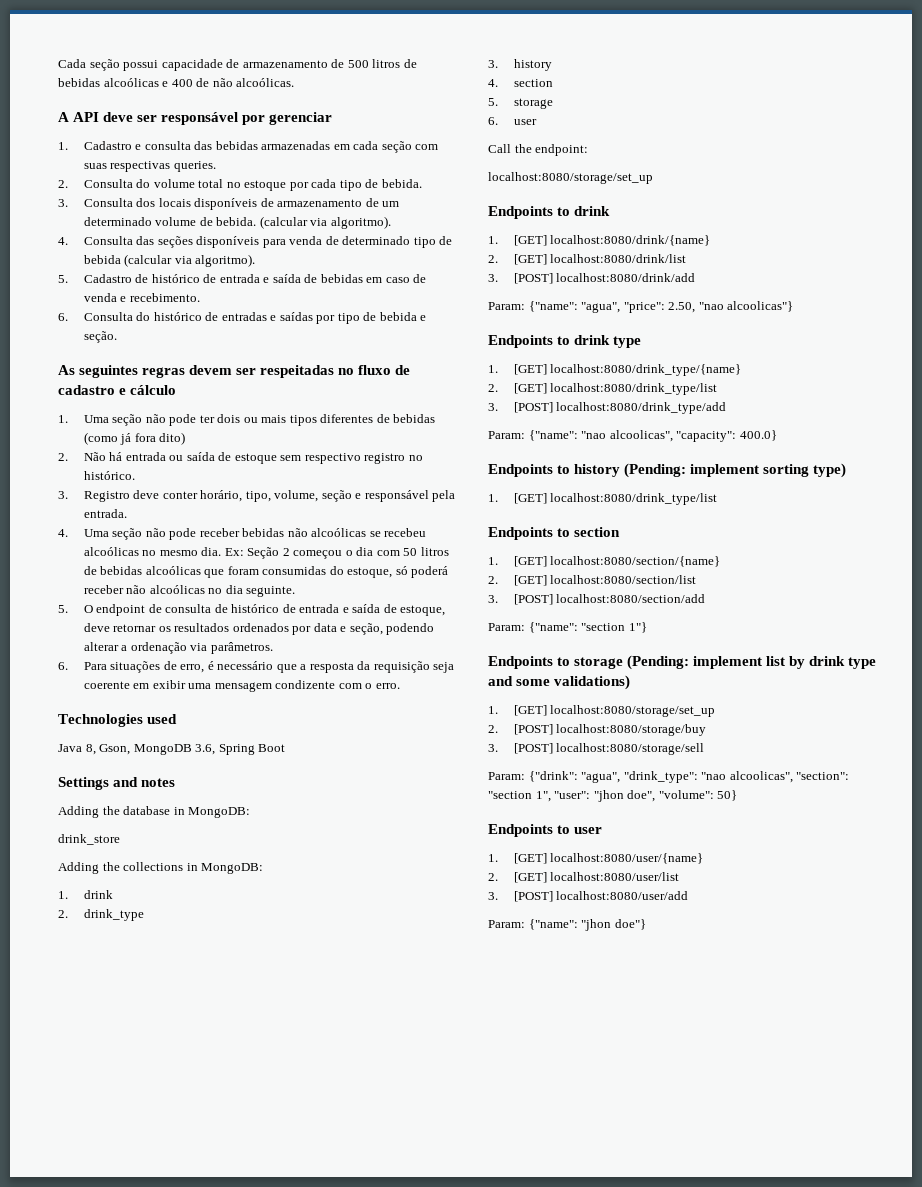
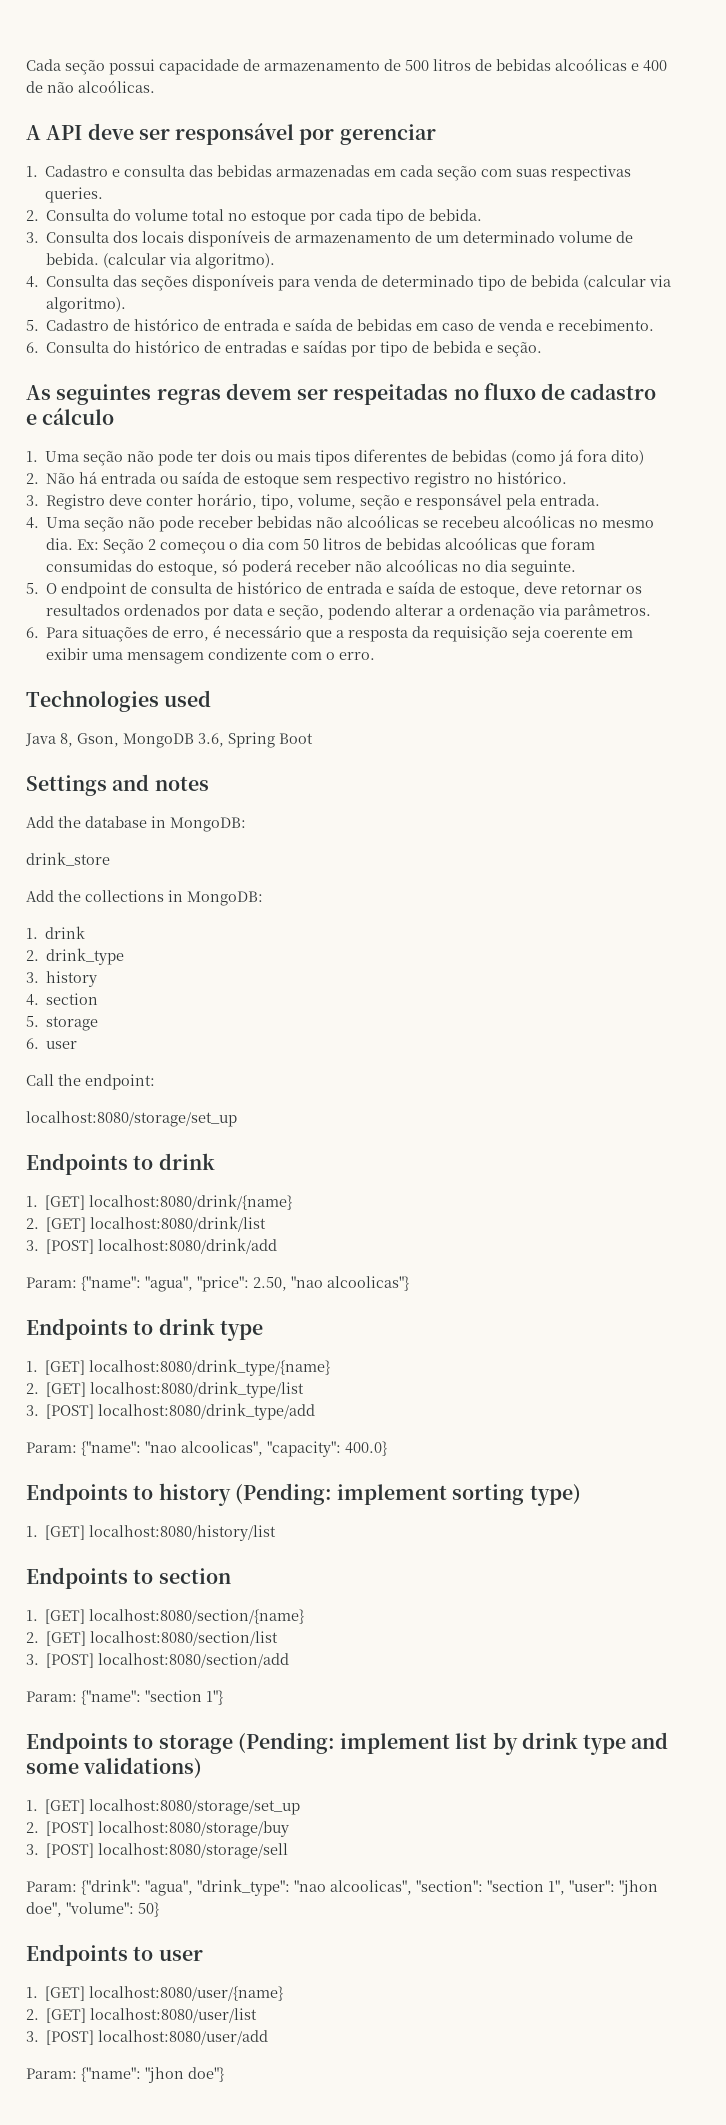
- Adding the database in MongoDB:
+ Add the database in MongoDB:
- Adding the collections in MongoDB:
+ Add the collections in MongoDB:
- 1. [GET] localhost:8080/drink_type/list
+ 1. [GET] localhost:8080/history/list

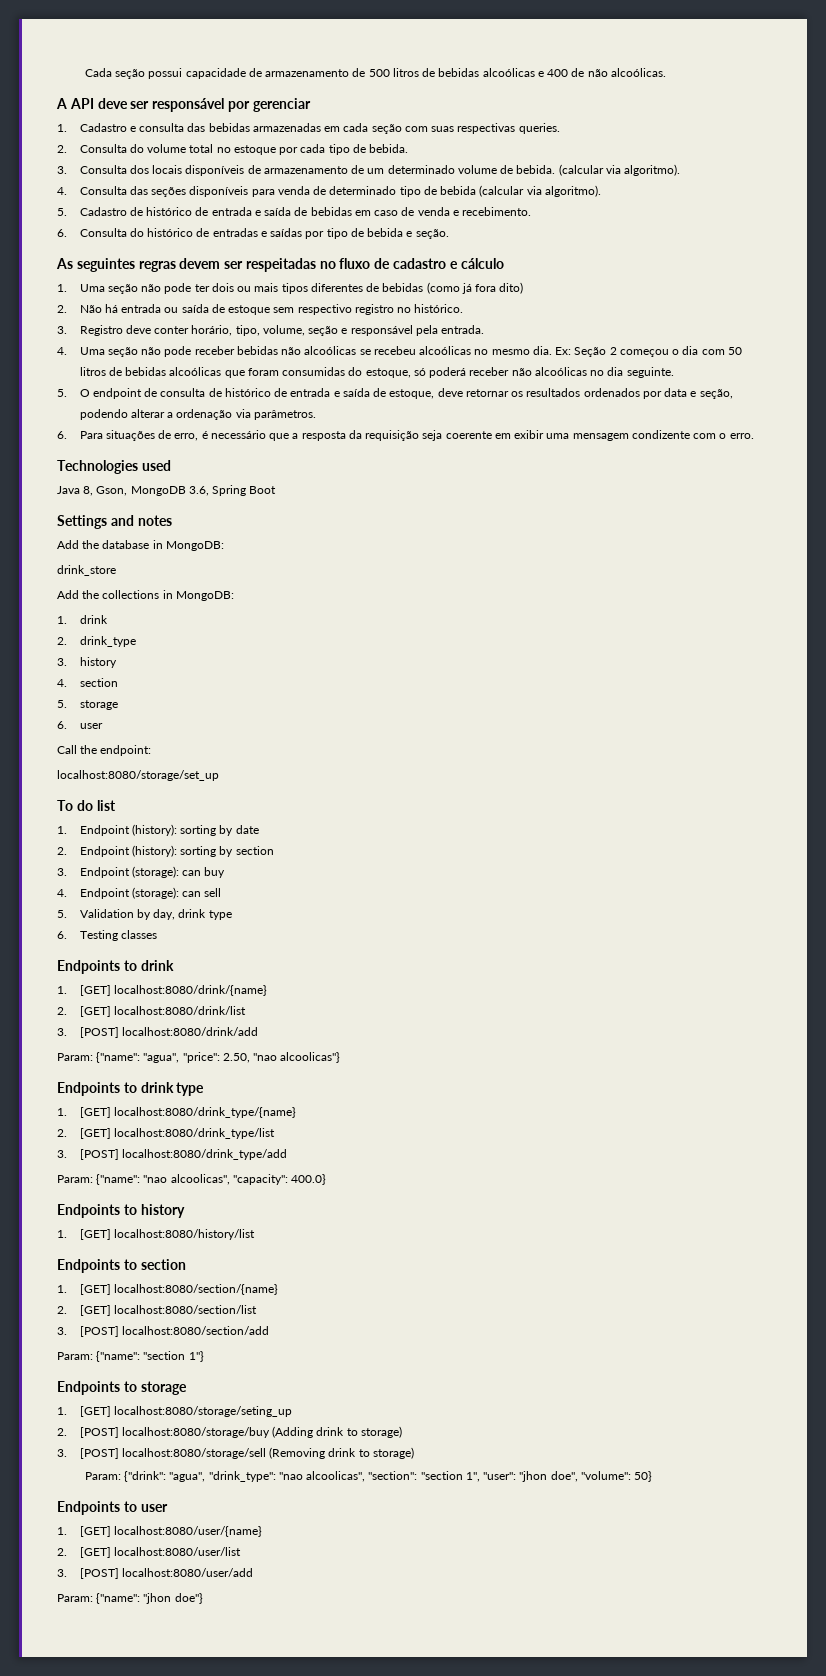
+ To do list
+ 1. Endpoint (history): sorting by date
+ 2. Endpoint (history): sorting by section
+ 3. Endpoint (storage): can buy
+ 4. Endpoint (storage): can sell
+ 5. Validation by day, drink type
+ 6. Testing classes
- Endpoints to history (Pending: implement sorting type)
+ Endpoints to history
- Endpoints to storage (Pending: implement list by drink type and some validations)
- 1. [GET] localhost:8080/storage/set_up
+ Endpoints to storage
+ 1. [GET] localhost:8080/storage/seting_up
- 2. [POST] localhost:8080/storage/buy
+ 2. [POST] localhost:8080/storage/buy (Adding drink to storage)
- 3. [POST] localhost:8080/storage/sell
+ 3. [POST] localhost:8080/storage/sell (Removing drink to storage)

